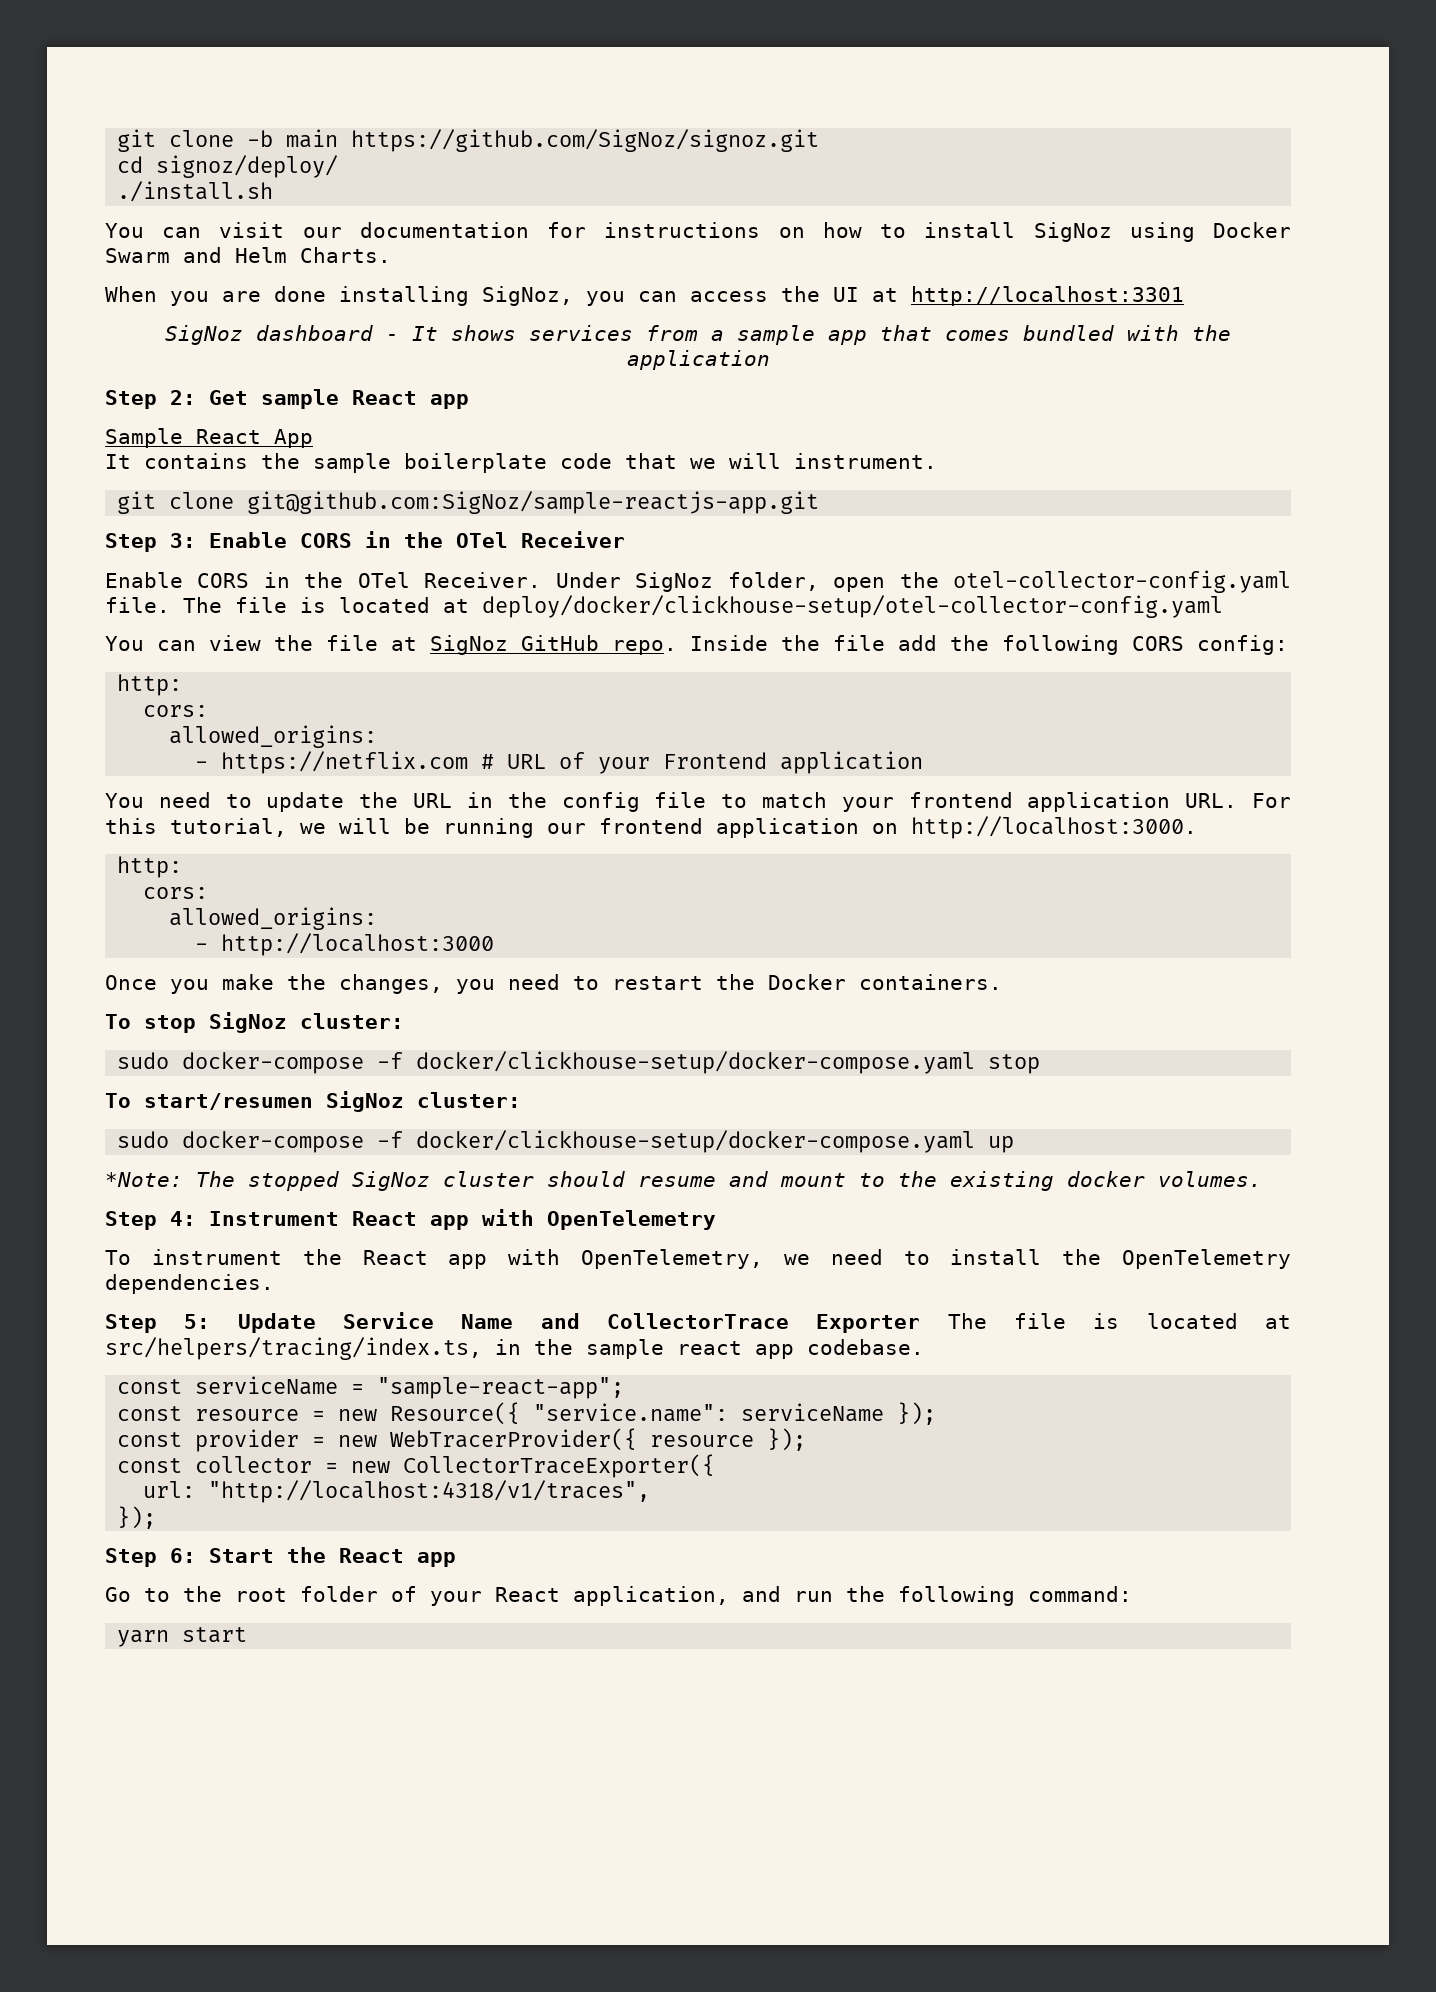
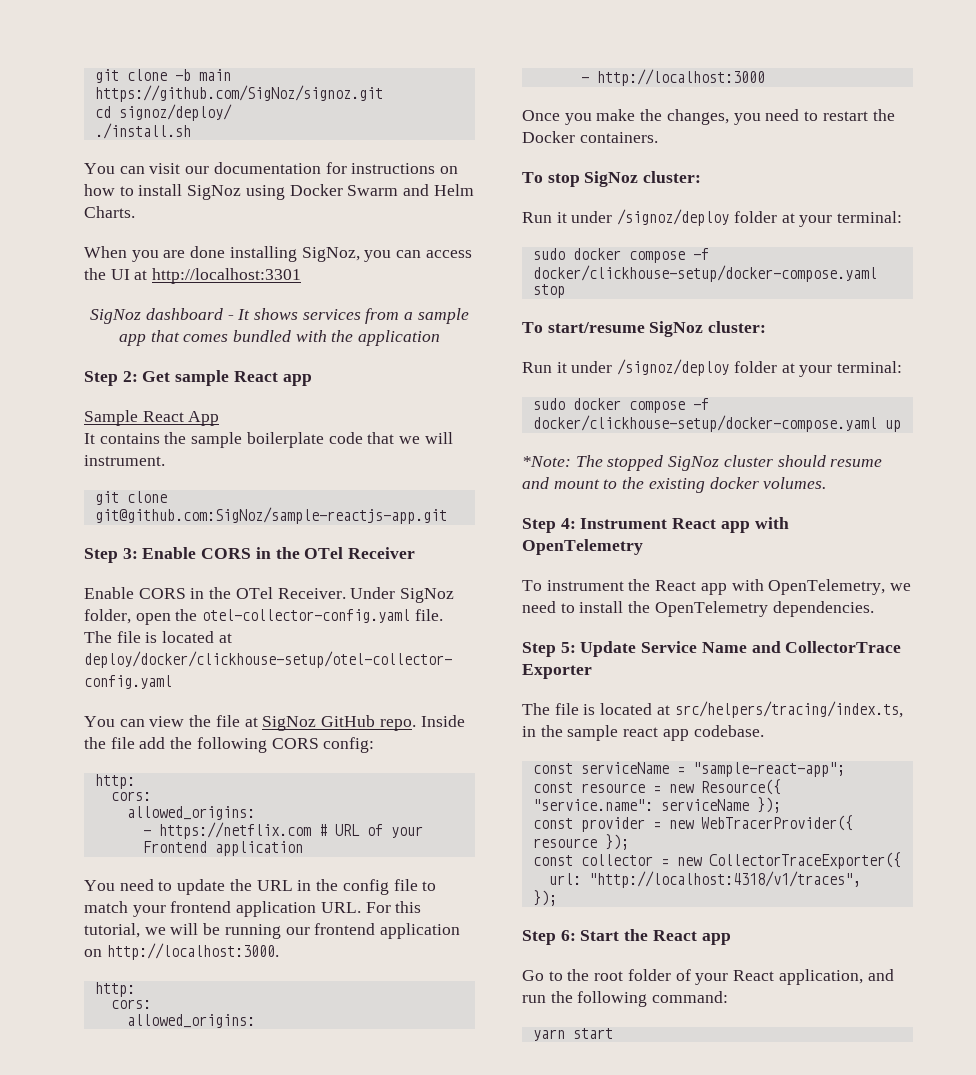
  To stop SigNoz cluster:
- sudo docker-compose -f docker/clickhouse-setup/docker-compose.yaml stop
+ Run it under /signoz/deploy folder at your terminal:
+ sudo docker compose -f docker/clickhouse-setup/docker-compose.yaml stop
- To start/resumen SigNoz cluster:
- sudo docker-compose -f docker/clickhouse-setup/docker-compose.yaml up
+ To start/resume SigNoz cluster:
+ Run it under /signoz/deploy folder at your terminal:
+ sudo docker compose -f docker/clickhouse-setup/docker-compose.yaml up
- Step 5: Update Service Name and CollectorTrace Exporter The file is located at src/helpers/tracing/index.ts, in the sample react app codebase.
+ Step 5: Update Service Name and CollectorTrace Exporter
+ The file is located at src/helpers/tracing/index.ts, in the sample react app codebase.

